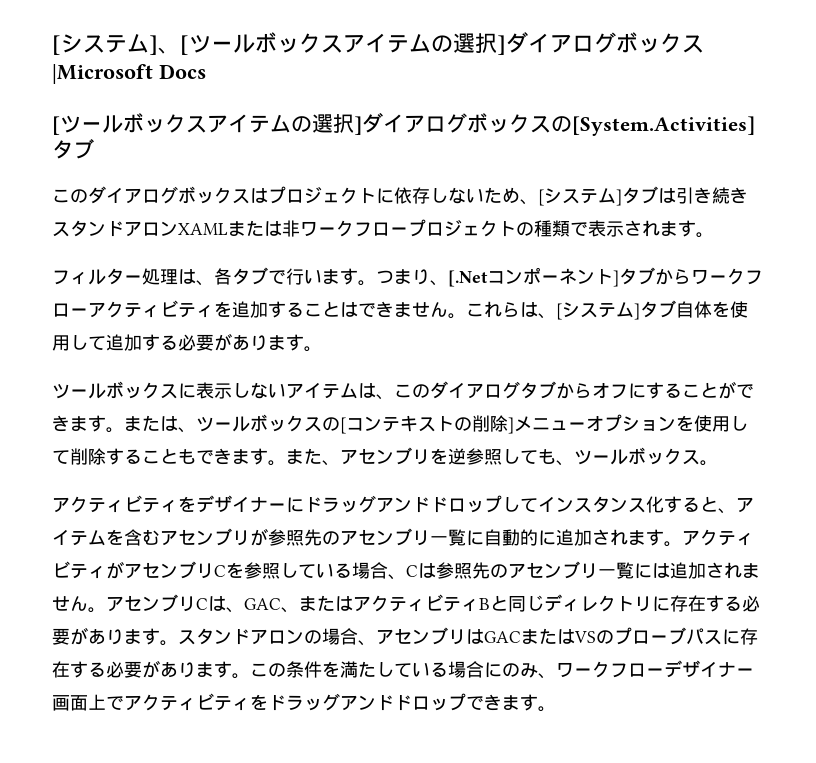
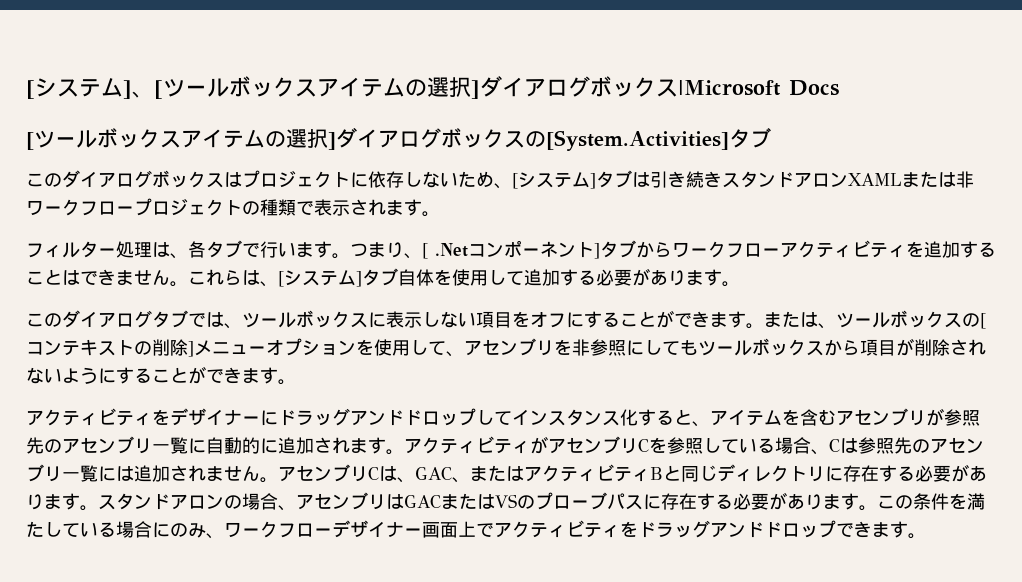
- つまり、[.Netコンポーネント]タブからワークフローアクティビティを追加することはできません。
+ つまり、[ .Netコンポーネント]タブからワークフローアクティビティを追加することはできません。
- ツールボックスに表示しないアイテムは、このダイアログタブからオフにすることができます。
+ このダイアログタブでは、ツールボックスに表示しない項目をオフにすることができます。
- または、ツールボックスの[コンテキストの削除]メニューオプションを使用して削除することもできます。また、アセンブリを逆参照しても、ツールボックス。
+ または、ツールボックスの[コンテキストの削除]メニューオプションを使用して、アセンブリを非参照にしてもツールボックスから項目が削除されないようにすることができます。

